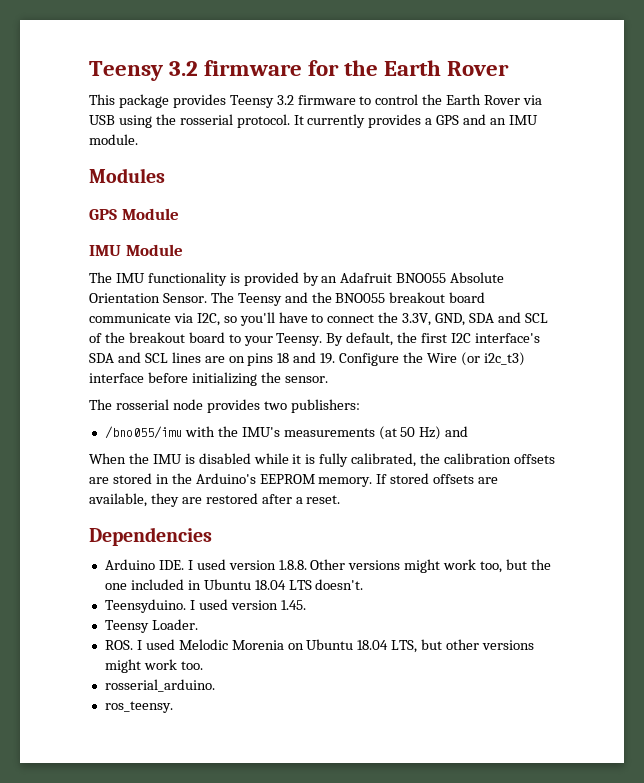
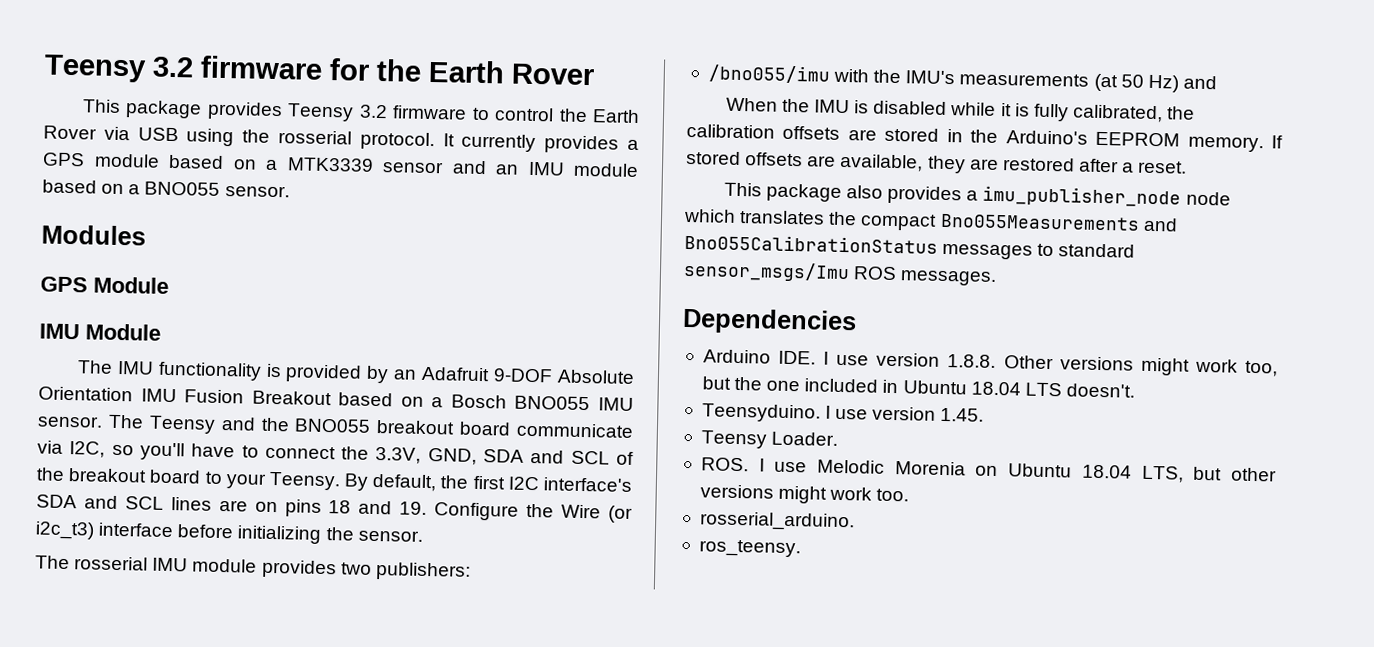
- It currently provides a GPS and an IMU module.
+ It currently provides a GPS module based on a MTK3339 sensor and an IMU module based on a BNO055 sensor.
- The IMU functionality is provided by an Adafruit BNO055 Absolute Orientation Sensor.
+ The IMU functionality is provided by an Adafruit 9-DOF Absolute Orientation IMU Fusion Breakout based on a Bosch BNO055 IMU sensor.
- The rosserial node provides two publishers:
+ The rosserial IMU module provides two publishers:
+ This package also provides a imu_publisher_node node which translates the compact Bno055Measurements and Bno055CalibrationStatus messages to standard sensor_msgs/Imu ROS messages.
- Arduino IDE. I used version 1.8.8. Other versions might work too, but the one included in Ubuntu 18.04 LTS doesn't.
+ Arduino IDE. I use version 1.8.8. Other versions might work too, but the one included in Ubuntu 18.04 LTS doesn't.
- I used version 1.45.
+ I use version 1.45.
- ROS. I used Melodic Morenia on Ubuntu 18.04 LTS, but other versions might work too.
+ ROS. I use Melodic Morenia on Ubuntu 18.04 LTS, but other versions might work too.

